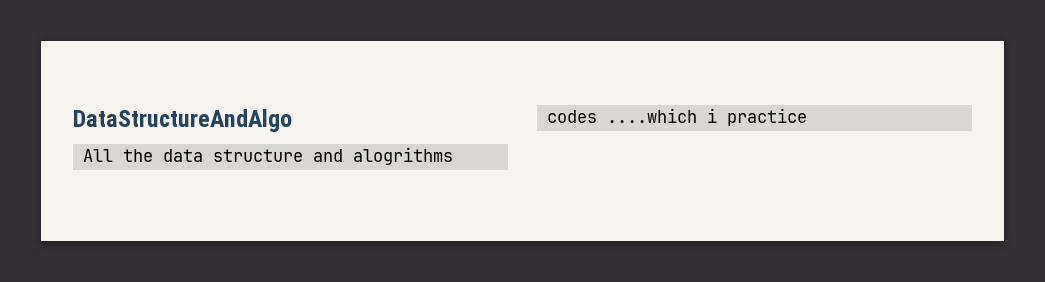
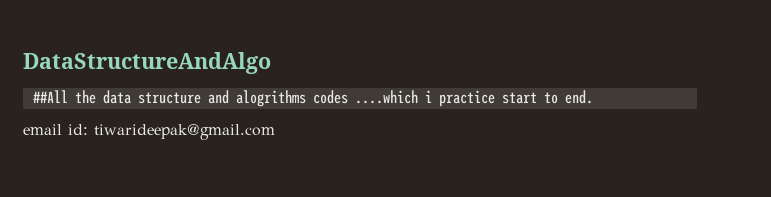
- All the data structure and alogrithms codes ....which i practice
+ ##All the data structure and alogrithms codes ....which i practice start to end.
+ email id: tiwarideepak@gmail.com

